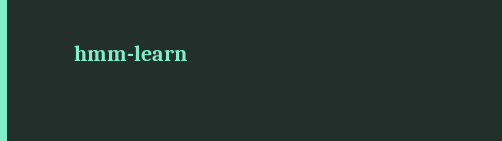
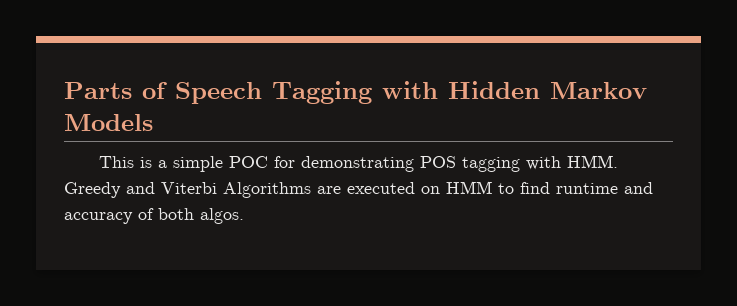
- hmm-learn
+ Parts of Speech Tagging with Hidden Markov Models
+ This is a simple POC for demonstrating POS tagging with HMM. Greedy and Viterbi Algorithms are executed on HMM to find runtime and accuracy of both algos.

